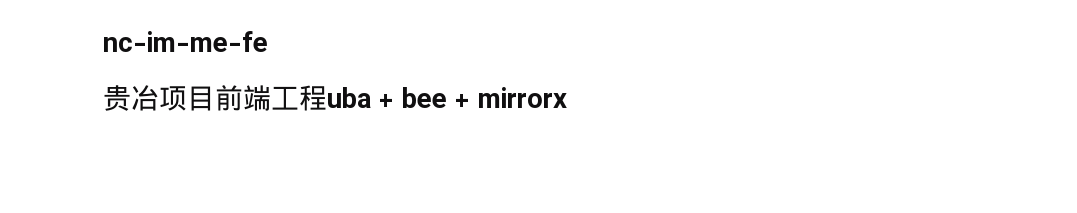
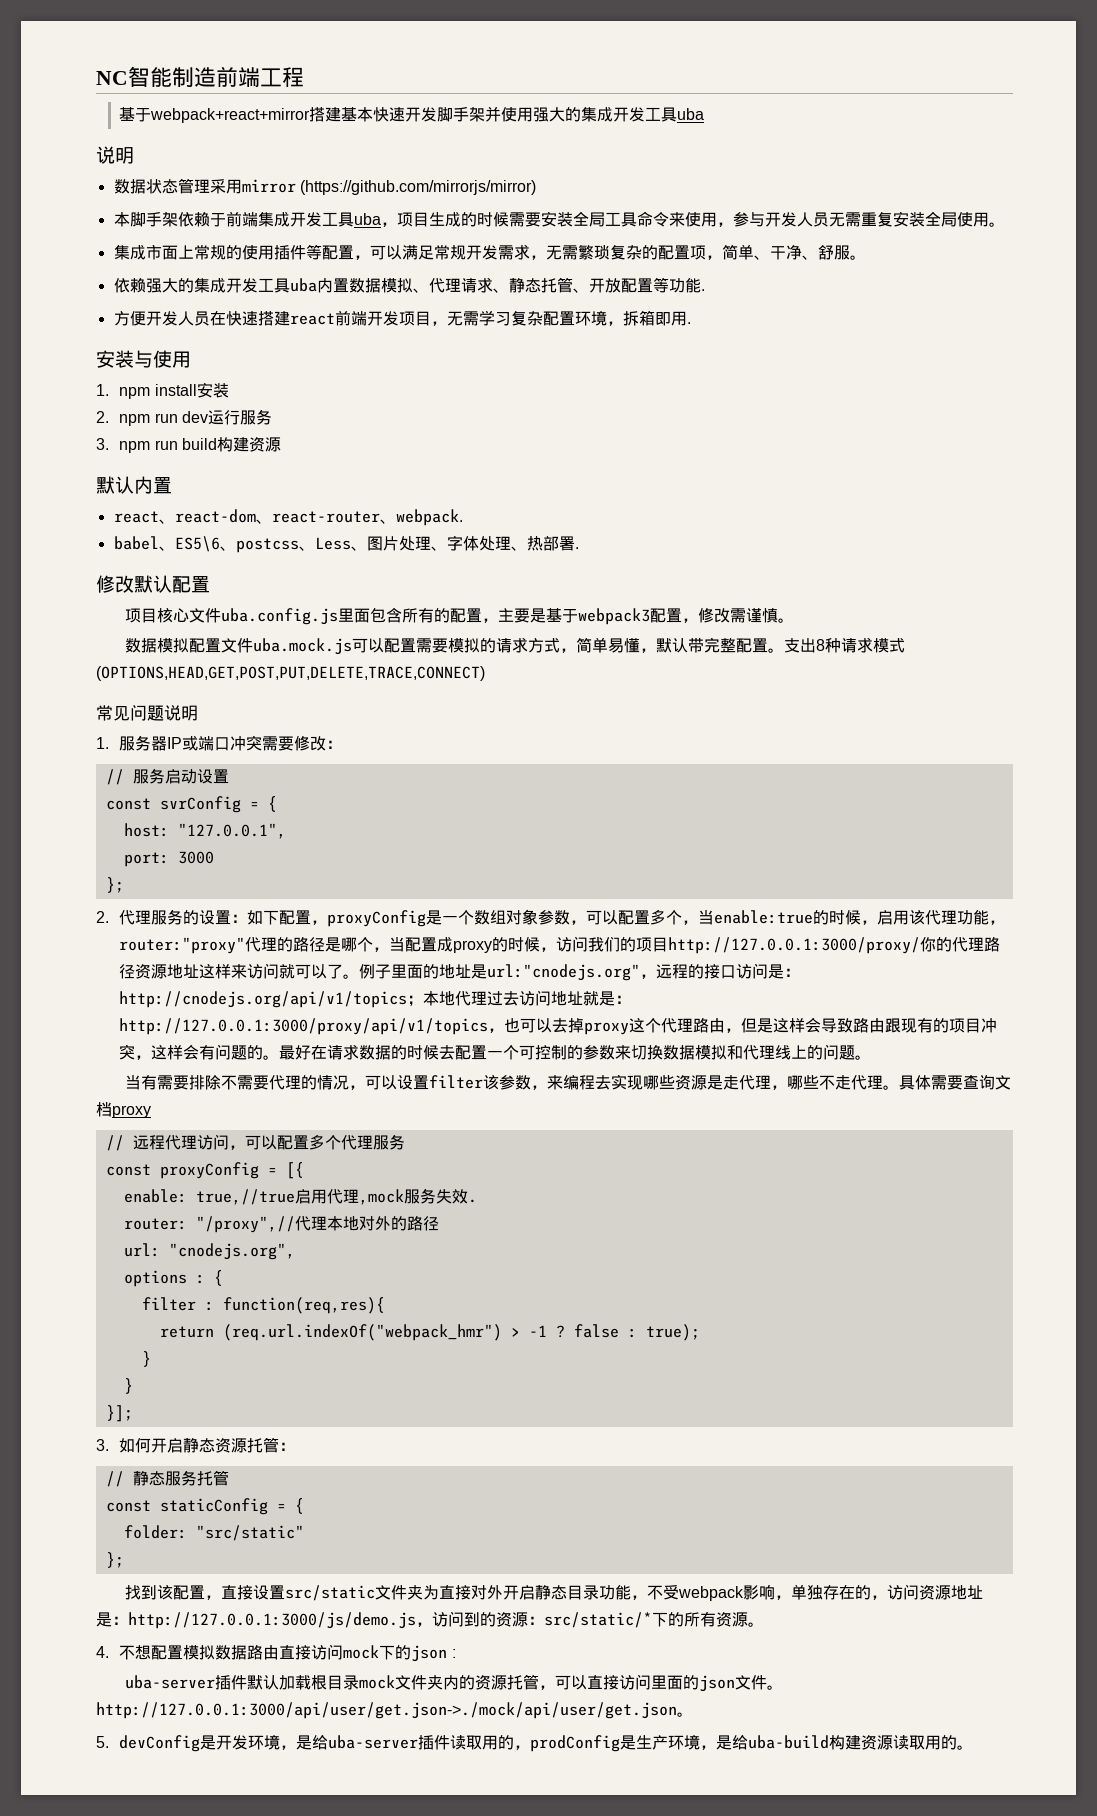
- nc-im-me-fe
- 贵冶项目前端工程uba + bee + mirrorx
+ NC智能制造前端工程
+ 基于webpack+react+mirror搭建基本快速开发脚手架并使用强大的集成开发工具uba
+ 说明
+ 数据状态管理采用mirror (https://github.com/mirrorjs/mirror)
+ 本脚手架依赖于前端集成开发工具uba，项目生成的时候需要安装全局工具命令来使用，参与开发人员无需重复安装全局使用。
+ 集成市面上常规的使用插件等配置，可以满足常规开发需求，无需繁琐复杂的配置项，简单、干净、舒服。
+ 依赖强大的集成开发工具uba内置数据模拟、代理请求、静态托管、开放配置等功能.
+ 方便开发人员在快速搭建react前端开发项目，无需学习复杂配置环境，拆箱即用.
+ 安装与使用
+ 1. npm install安装
+ 2. npm run dev运行服务
+ 3. npm run build构建资源
+ 默认内置
+ react、react-dom、react-router、webpack.
+ babel、ES5\6、postcss、Less、图片处理、字体处理、热部署.
+ 修改默认配置
+ 项目核心文件uba.config.js里面包含所有的配置，主要是基于webpack3配置，修改需谨慎。
+ 数据模拟配置文件uba.mock.js可以配置需要模拟的请求方式，简单易懂，默认带完整配置。支出8种请求模式(OPTIONS,HEAD,GET,POST,PUT,DELETE,TRACE,CONNECT)
+ 常见问题说明
+ 1.服务器IP或端口冲突需要修改：
+ // 服务启动设置
+ const svrConfig = {
+ host: "127.0.0.1",
+ port: 3000
+ };
+ 2.代理服务的设置：如下配置，proxyConfig是一个数组对象参数，可以配置多个，当enable:true的时候，启用该代理功能，router:"proxy"代理的路径是哪个，当配置成proxy的时候，访问我们的项目http://127.0.0.1:3000/proxy/你的代理路径资源地址这样来访问就可以了。例子里面的地址是url:"cnodejs.org"，远程的接口访问是：http://cnodejs.org/api/v1/topics；本地代理过去访问地址就是：http://127.0.0.1:3000/proxy/api/v1/topics，也可以去掉proxy这个代理路由，但是这样会导致路由跟现有的项目冲突，这样会有问题的。最好在请求数据的时候去配置一个可控制的参数来切换数据模拟和代理线上的问题。
+ 当有需要排除不需要代理的情况，可以设置filter该参数，来编程去实现哪些资源是走代理，哪些不走代理。具体需要查询文档proxy
+ // 远程代理访问，可以配置多个代理服务
+ const proxyConfig = [{
+ enable: true,//true启用代理,mock服务失效.
+ router: "/proxy",//代理本地对外的路径
+ url: "cnodejs.org",
+ options : {
+ filter : function(req,res){
+ return (req.url.indexOf("webpack_hmr") > -1 ? false : true);
+ }
+ }
+ }];
+ 3.如何开启静态资源托管：
+ // 静态服务托管
+ const staticConfig = {
+ folder: "src/static"
+ };
+ 找到该配置，直接设置src/static文件夹为直接对外开启静态目录功能，不受webpack影响，单独存在的，访问资源地址是：http://127.0.0.1:3000/js/demo.js，访问到的资源：src/static/*下的所有资源。
+ 4.不想配置模拟数据路由直接访问mock下的json :
+ uba-server插件默认加载根目录mock文件夹内的资源托管，可以直接访问里面的json文件。http://127.0.0.1:3000/api/user/get.json->./mock/api/user/get.json。
+ 5. devConfig是开发环境，是给uba-server插件读取用的，prodConfig是生产环境，是给uba-build构建资源读取用的。

